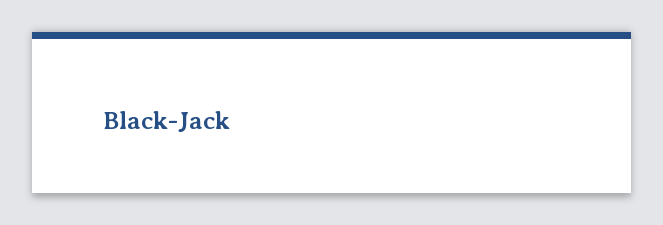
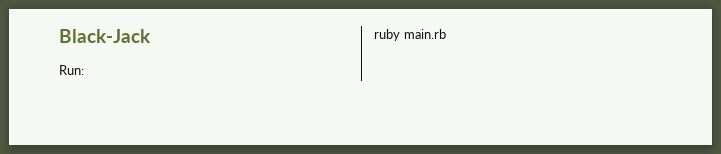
+ Run:
+ ruby main.rb

